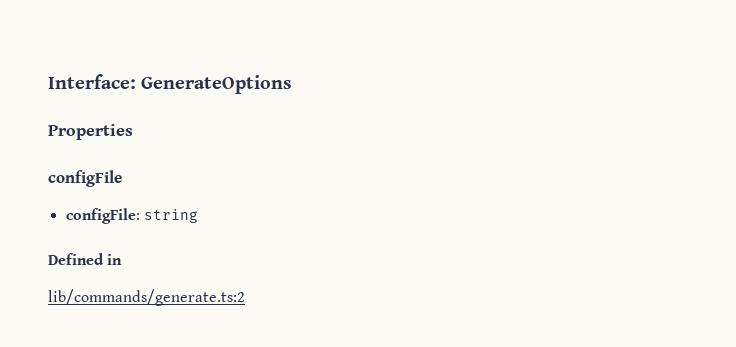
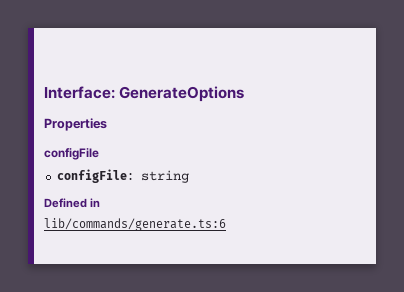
- lib/commands/generate.ts:2
+ lib/commands/generate.ts:6

